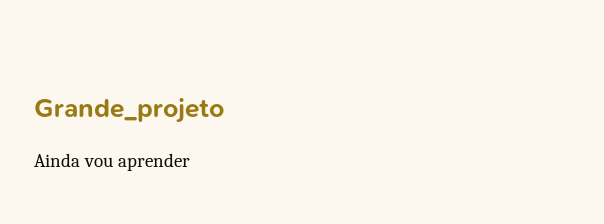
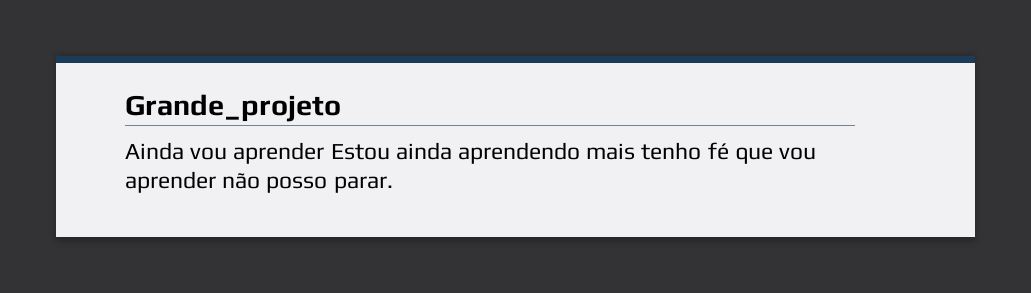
- Ainda vou aprender
+ Ainda vou aprender Estou ainda aprendendo mais tenho fé que vou aprender não posso parar.

